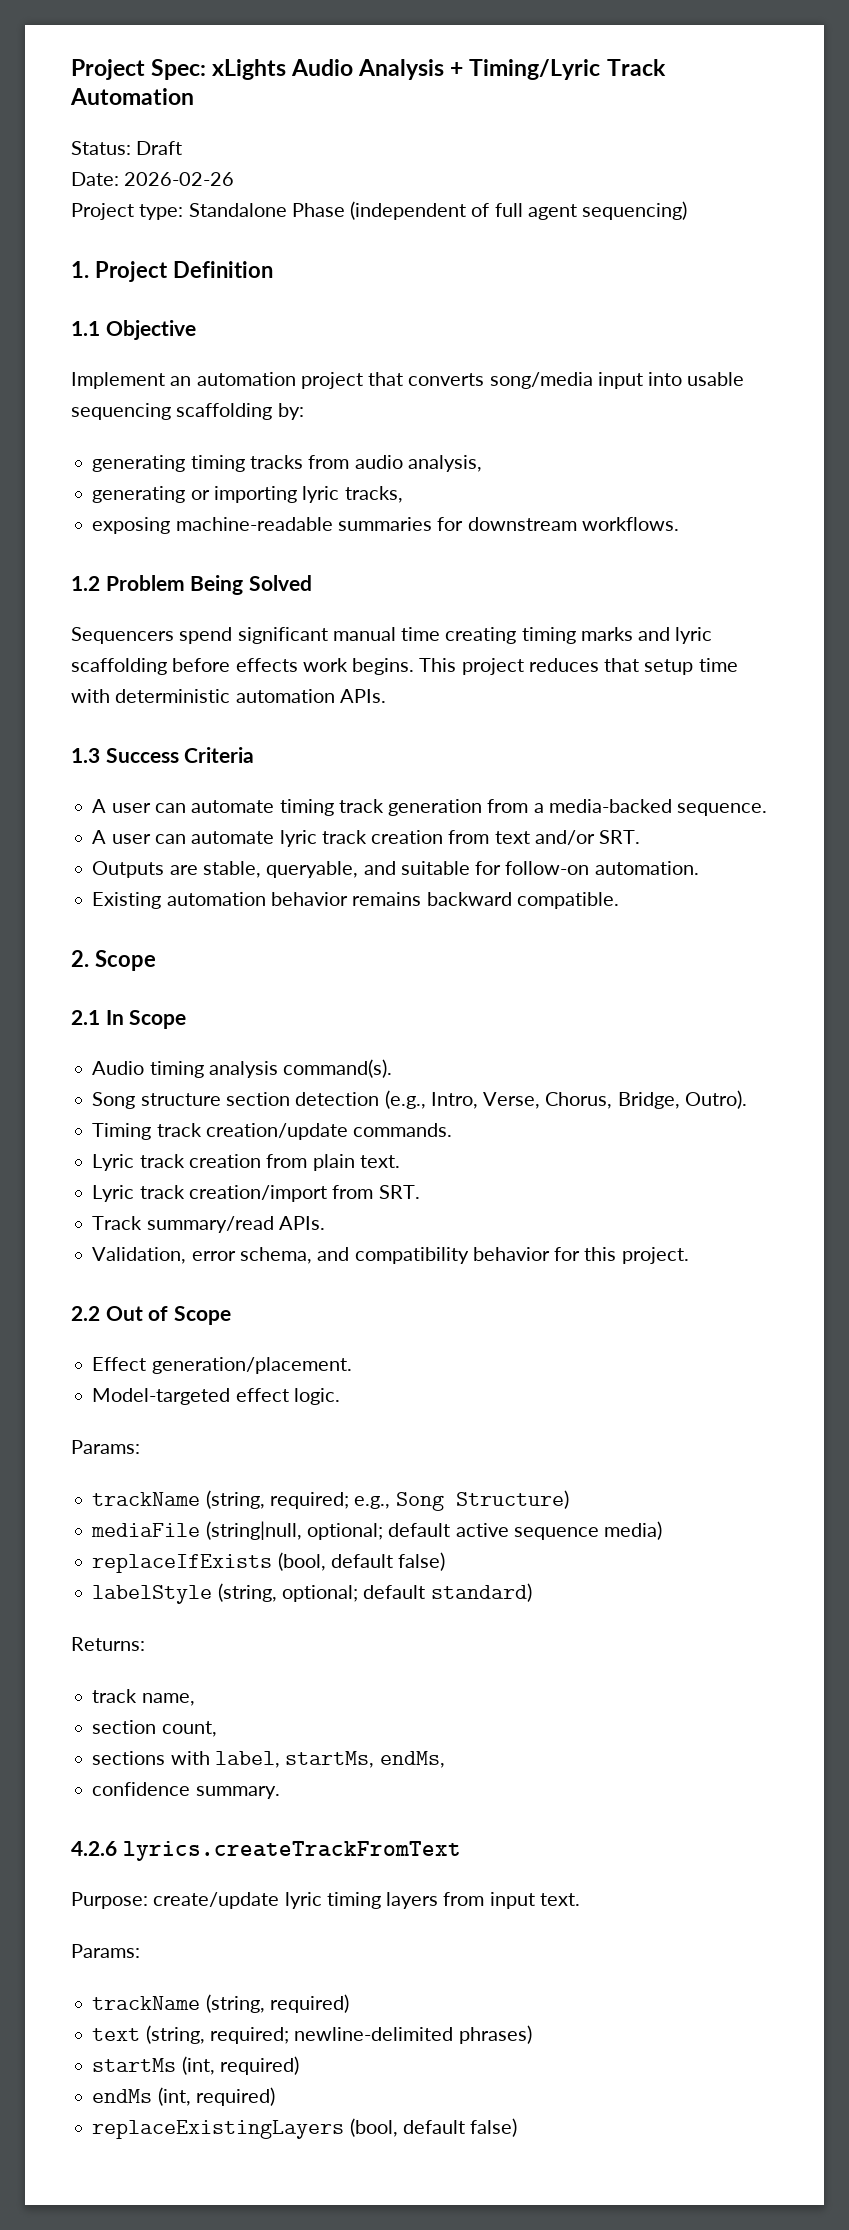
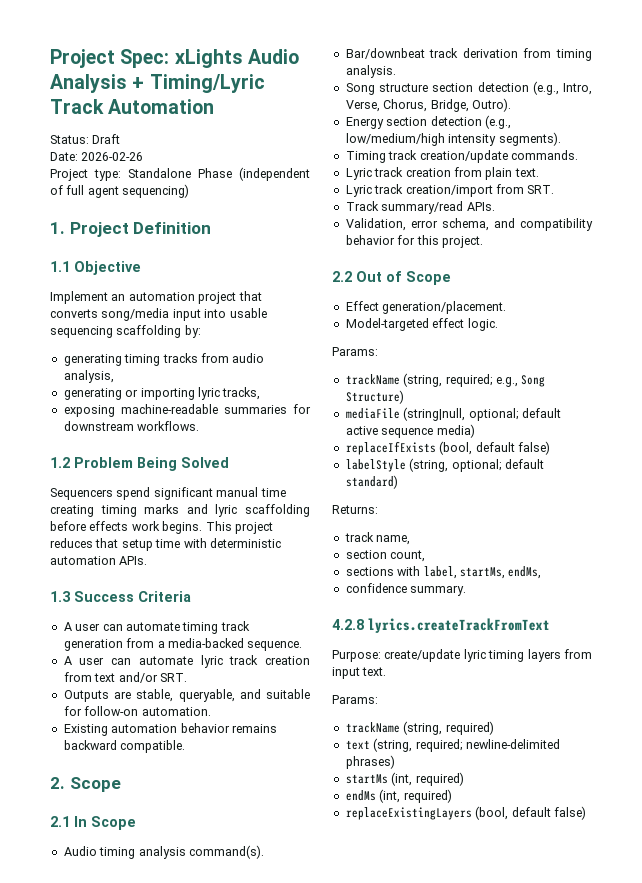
+ Bar/downbeat track derivation from timing analysis.
+ Energy section detection (e.g., low/medium/high intensity segments).
- 4.2.6 lyrics.createTrackFromText
+ 4.2.8 lyrics.createTrackFromText

